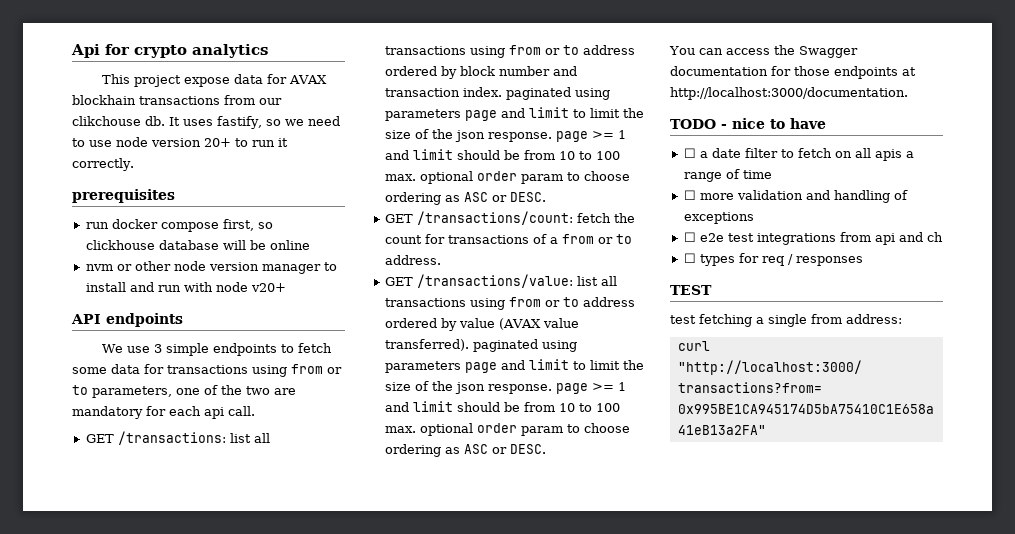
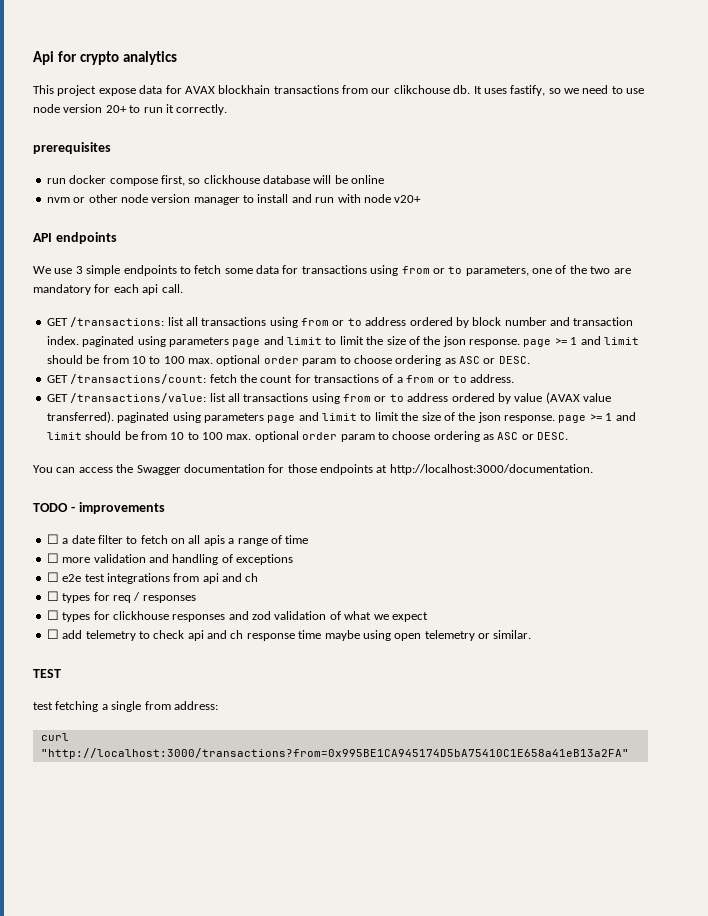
- TODO - nice to have
+ TODO - improvements
+ ☐ types for clickhouse responses and zod validation of what we expect
+ ☐ add telemetry to check api and ch response time maybe using open telemetry or similar.

